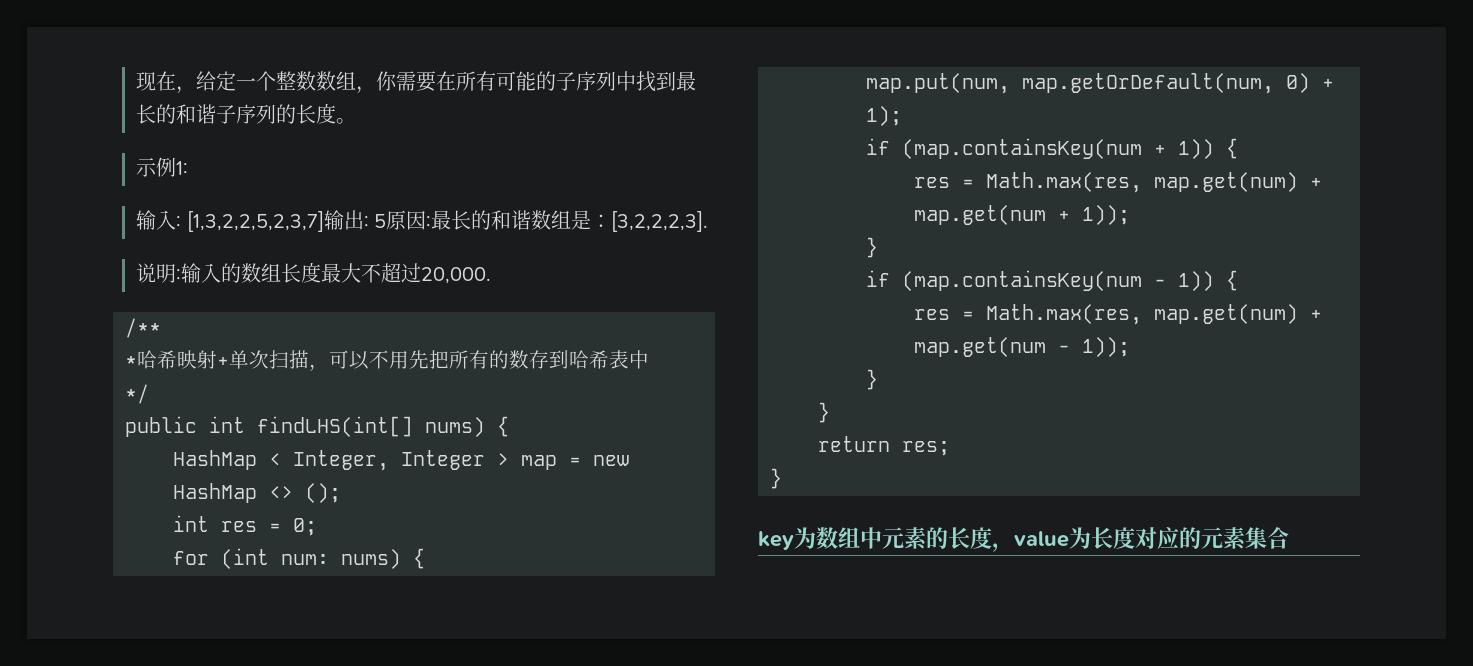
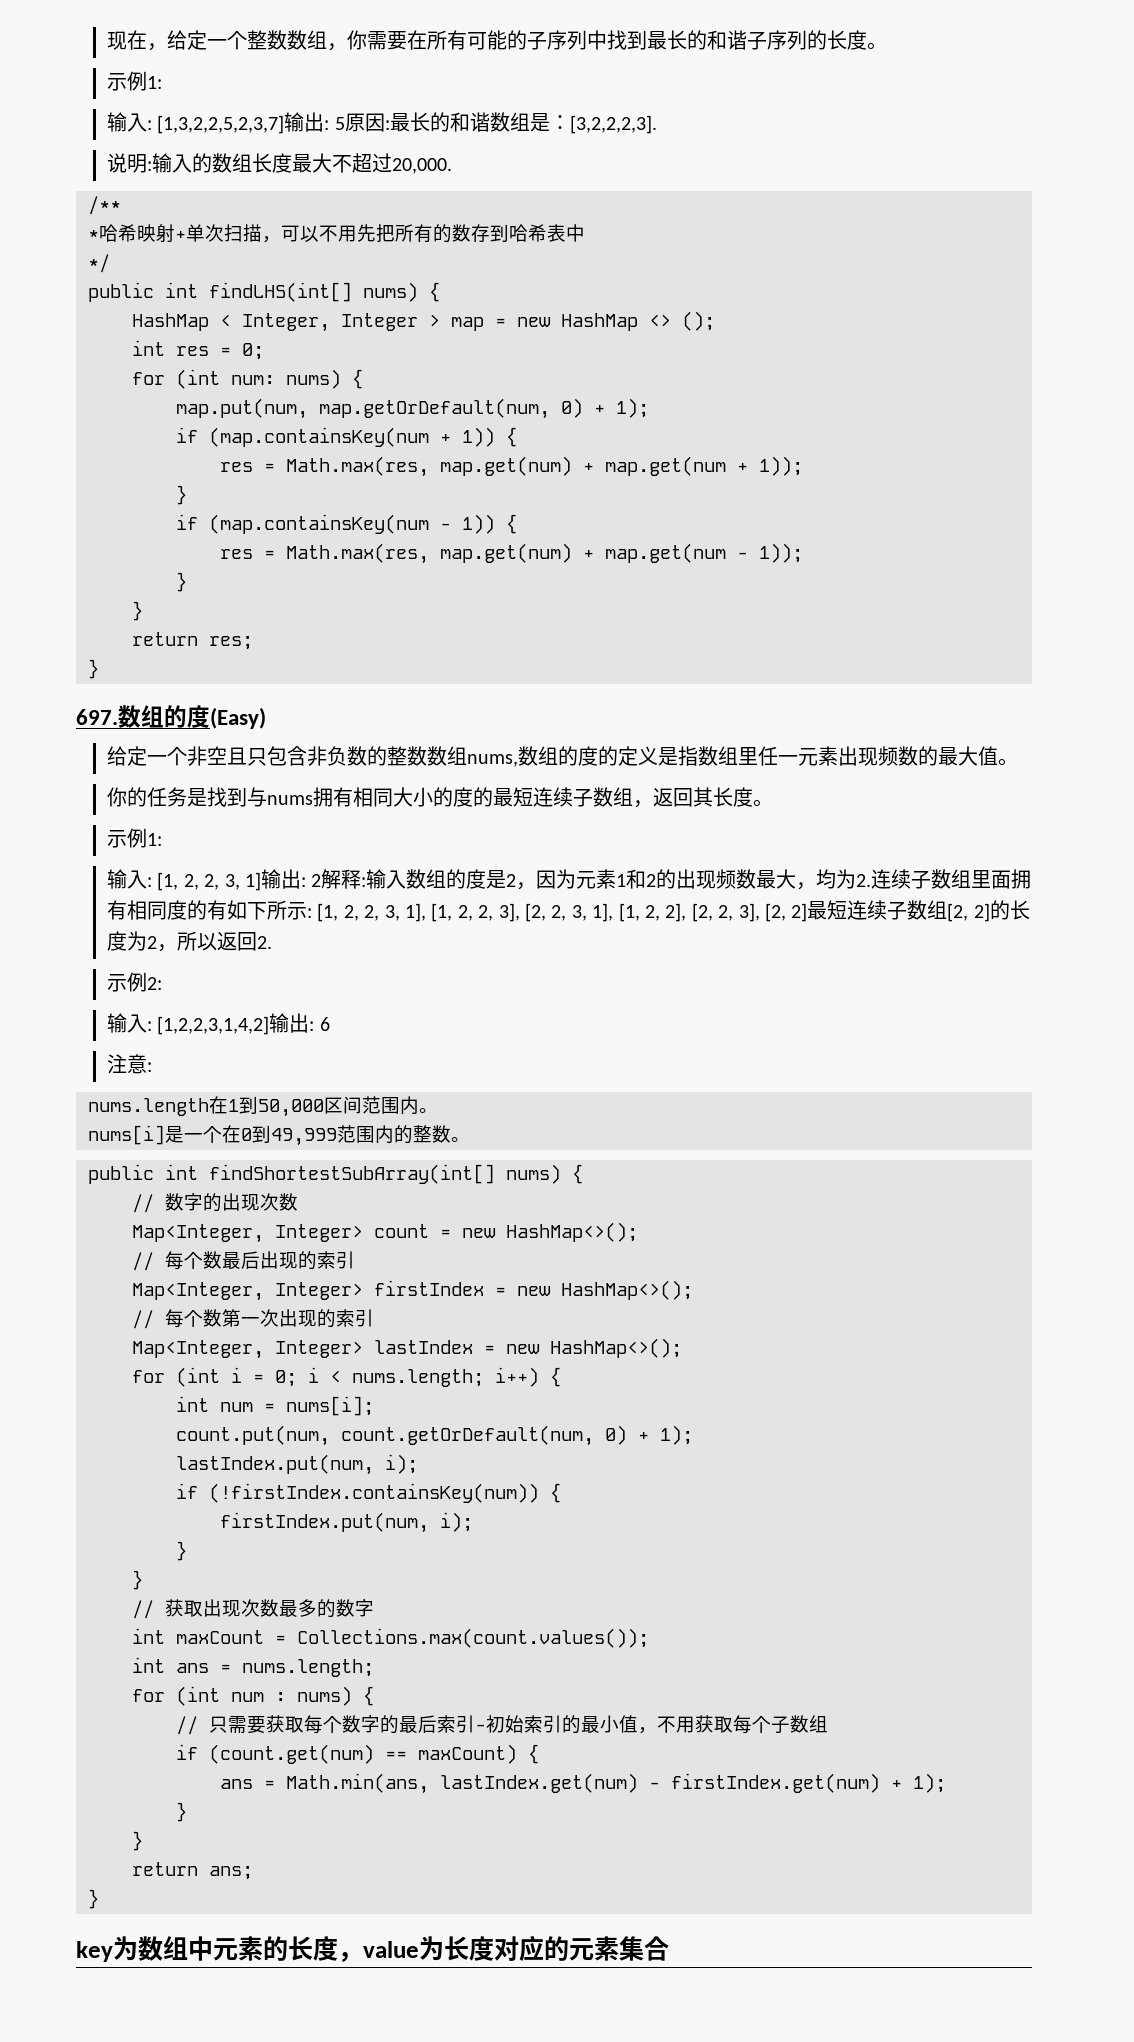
+ 697.数组的度(Easy)
+ 给定一个非空且只包含非负数的整数数组nums,数组的度的定义是指数组里任一元素出现频数的最大值。
+ 你的任务是找到与nums拥有相同大小的度的最短连续子数组，返回其长度。
+ 示例1:
+ 输入: [1, 2, 2, 3, 1]输出: 2解释:输入数组的度是2，因为元素1和2的出现频数最大，均为2.连续子数组里面拥有相同度的有如下所示: [1, 2, 2, 3, 1], [1, 2, 2, 3], [2, 2, 3, 1], [1, 2, 2], [2, 2, 3], [2, 2]最短连续子数组[2, 2]的长度为2，所以返回2.
+ 示例2:
+ 输入: [1,2,2,3,1,4,2]输出: 6
+ 注意:
+ nums.length在1到50,000区间范围内。
+ nums[i]是一个在0到49,999范围内的整数。
+ public int findShortestSubArray(int[] nums) {
+ // 数字的出现次数
+ Map<Integer, Integer> count = new HashMap<>();
+ // 每个数最后出现的索引
+ Map<Integer, Integer> firstIndex = new HashMap<>();
+ // 每个数第一次出现的索引
+ Map<Integer, Integer> lastIndex = new HashMap<>();
+ for (int i = 0; i < nums.length; i++) {
+ int num = nums[i];
+ count.put(num, count.getOrDefault(num, 0) + 1);
+ lastIndex.put(num, i);
+ if (!firstIndex.containsKey(num)) {
+ firstIndex.put(num, i);
+ }
+ }
+ // 获取出现次数最多的数字
+ int maxCount = Collections.max(count.values());
+ int ans = nums.length;
+ for (int num : nums) {
+ // 只需要获取每个数字的最后索引-初始索引的最小值，不用获取每个子数组
+ if (count.get(num) == maxCount) {
+ ans = Math.min(ans, lastIndex.get(num) - firstIndex.get(num) + 1);
+ }
+ }
+ return ans;
+ }

